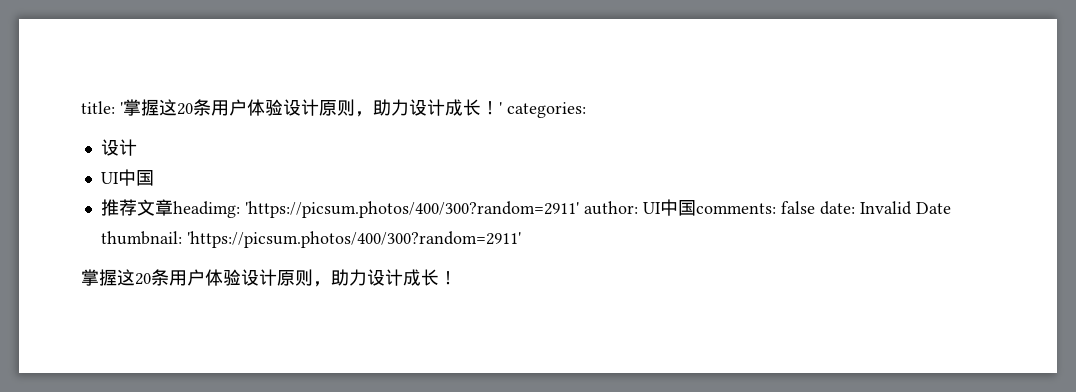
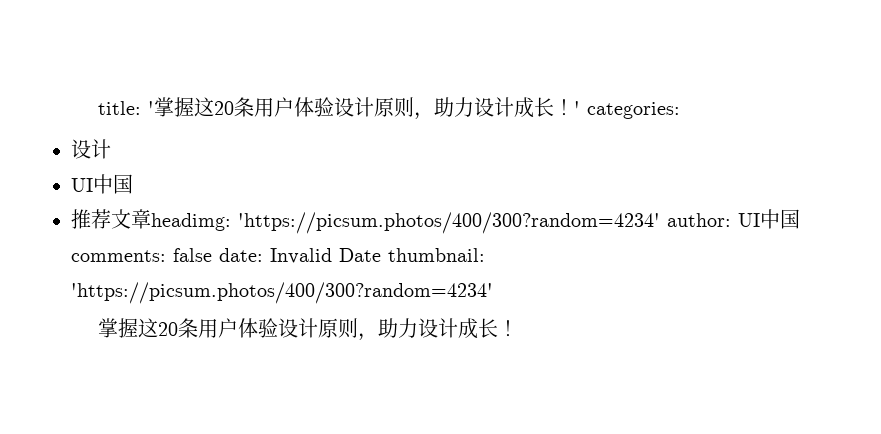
- 推荐文章headimg: 'https://picsum.photos/400/300?random=2911' author: UI中国comments: false date: Invalid Date thumbnail: 'https://picsum.photos/400/300?random=2911'
+ 推荐文章headimg: 'https://picsum.photos/400/300?random=4234' author: UI中国comments: false date: Invalid Date thumbnail: 'https://picsum.photos/400/300?random=4234'

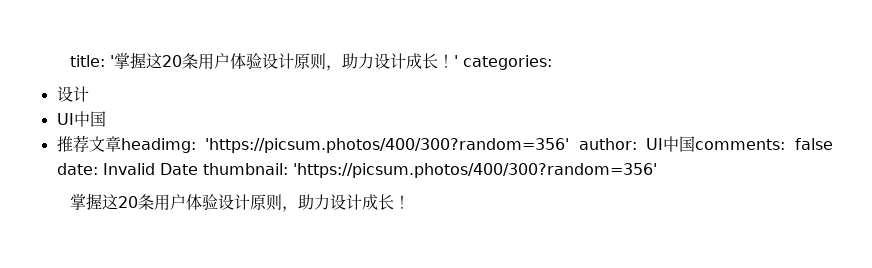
- 推荐文章headimg: 'https://picsum.photos/400/300?random=4234' author: UI中国comments: false date: Invalid Date thumbnail: 'https://picsum.photos/400/300?random=4234'
+ 推荐文章headimg: 'https://picsum.photos/400/300?random=356' author: UI中国comments: false date: Invalid Date thumbnail: 'https://picsum.photos/400/300?random=356'

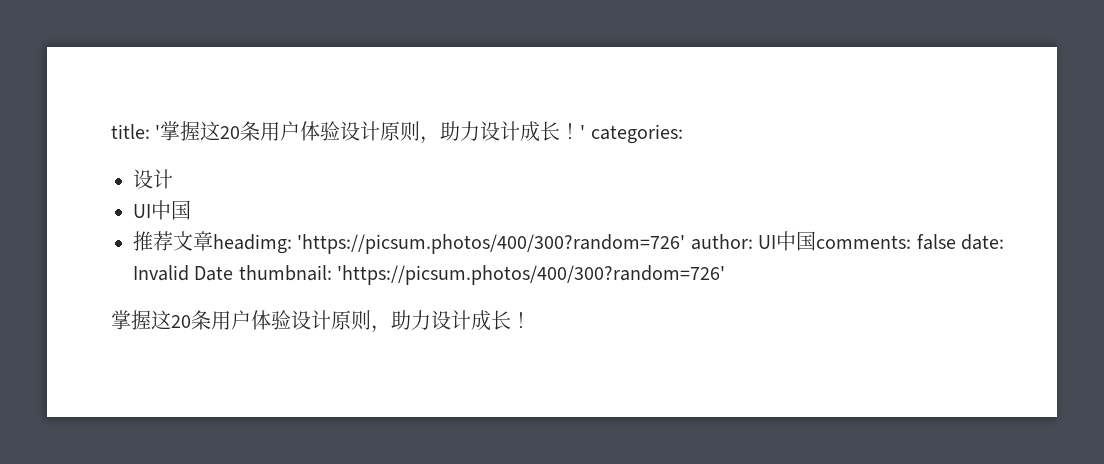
- 推荐文章headimg: 'https://picsum.photos/400/300?random=356' author: UI中国comments: false date: Invalid Date thumbnail: 'https://picsum.photos/400/300?random=356'
+ 推荐文章headimg: 'https://picsum.photos/400/300?random=726' author: UI中国comments: false date: Invalid Date thumbnail: 'https://picsum.photos/400/300?random=726'

